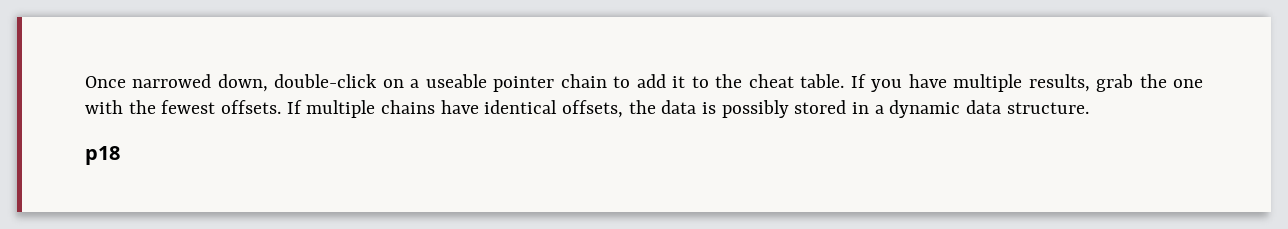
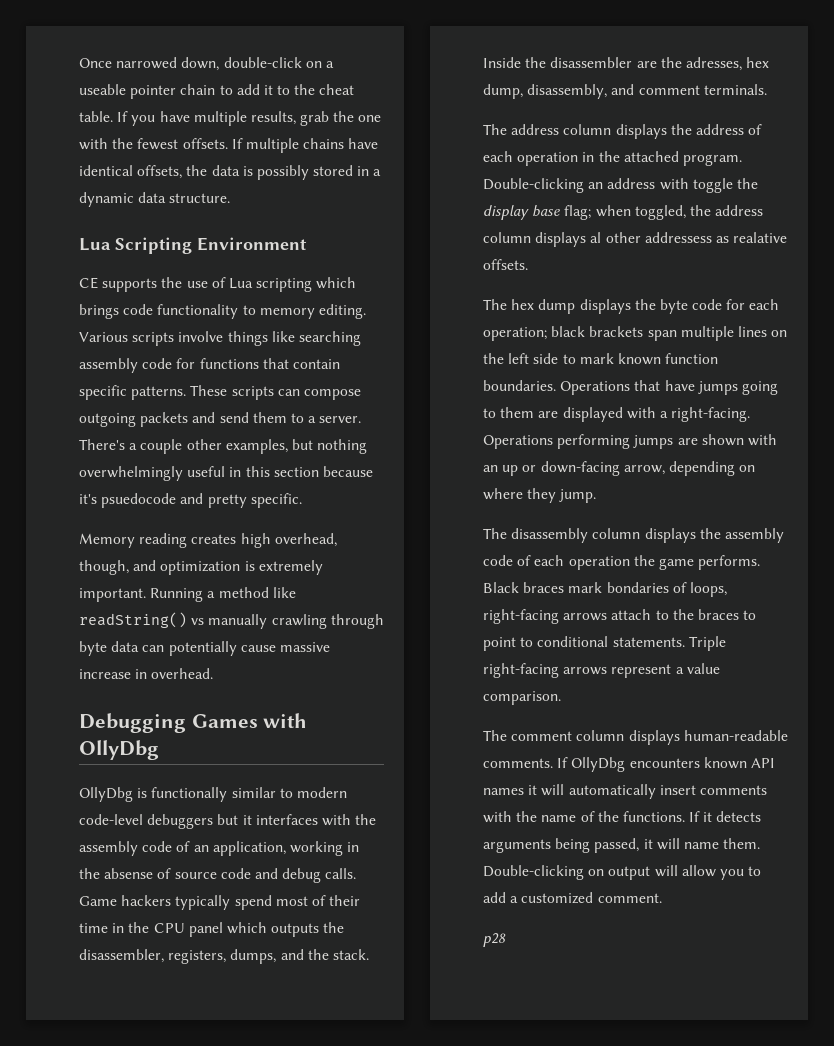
- p18
+ Lua Scripting Environment
+ CE supports the use of Lua scripting which brings code functionality to memory editing. Various scripts involve things like searching assembly code for functions that contain specific patterns. These scripts can compose outgoing packets and send them to a server. There's a couple other examples, but nothing overwhelmingly useful in this section because it's psuedocode and pretty specific.
+ Memory reading creates high overhead, though, and optimization is extremely important. Running a method like readString() vs manually crawling through byte data can potentially cause massive increase in overhead.
+ Debugging Games with OllyDbg
+ OllyDbg is functionally similar to modern code-level debuggers but it interfaces with the assembly code of an application, working in the absense of source code and debug calls. Game hackers typically spend most of their time in the CPU panel which outputs the disassembler, registers, dumps, and the stack. Inside the disassembler are the adresses, hex dump, disassembly, and comment terminals.
+ The address column displays the address of each operation in the attached program. Double-clicking an address with toggle the display base flag; when toggled, the address column displays al other addressess as realative offsets.
+ The hex dump displays the byte code for each operation; black brackets span multiple lines on the left side to mark known function boundaries. Operations that have jumps going to them are displayed with a right-facing. Operations performing jumps are shown with an up or down-facing arrow, depending on where they jump.
+ The disassembly column displays the assembly code of each operation the game performs. Black braces mark bondaries of loops, right-facing arrows attach to the braces to point to conditional statements. Triple right-facing arrows represent a value comparison.
+ The comment column displays human-readable comments. If OllyDbg encounters known API names it will automatically insert comments with the name of the functions. If it detects arguments being passed, it will name them. Double-clicking on output will allow you to add a customized comment.
+ p28

